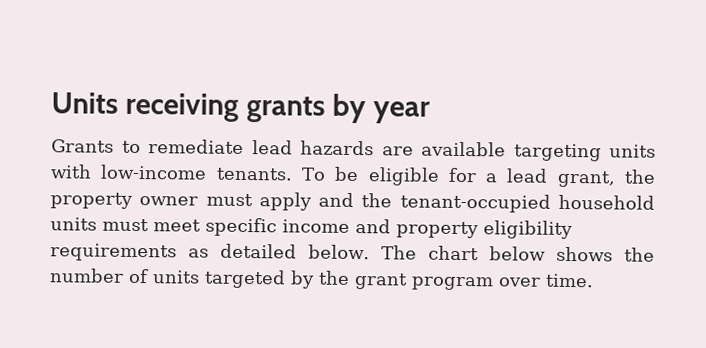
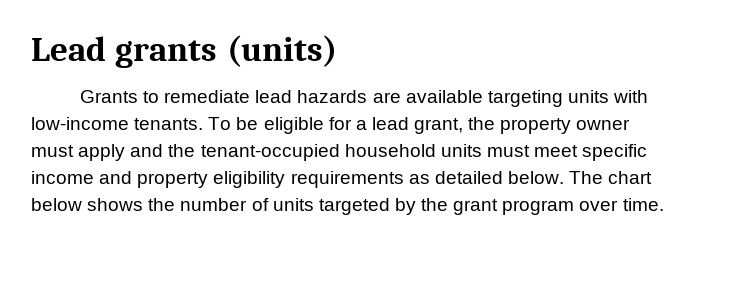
- Units receiving grants by year
+ Lead grants (units)

